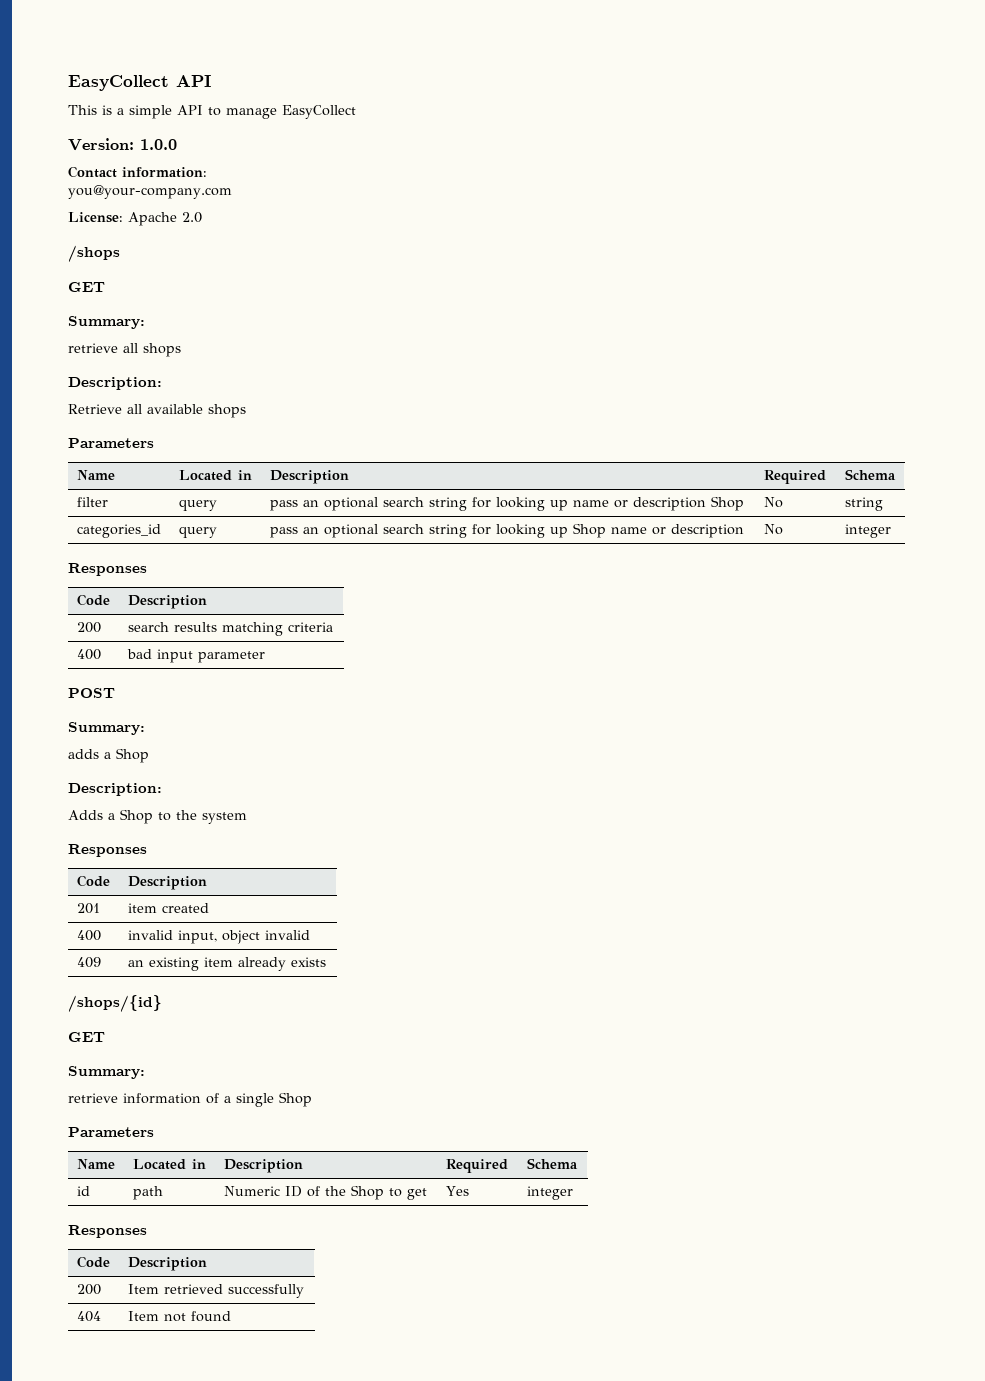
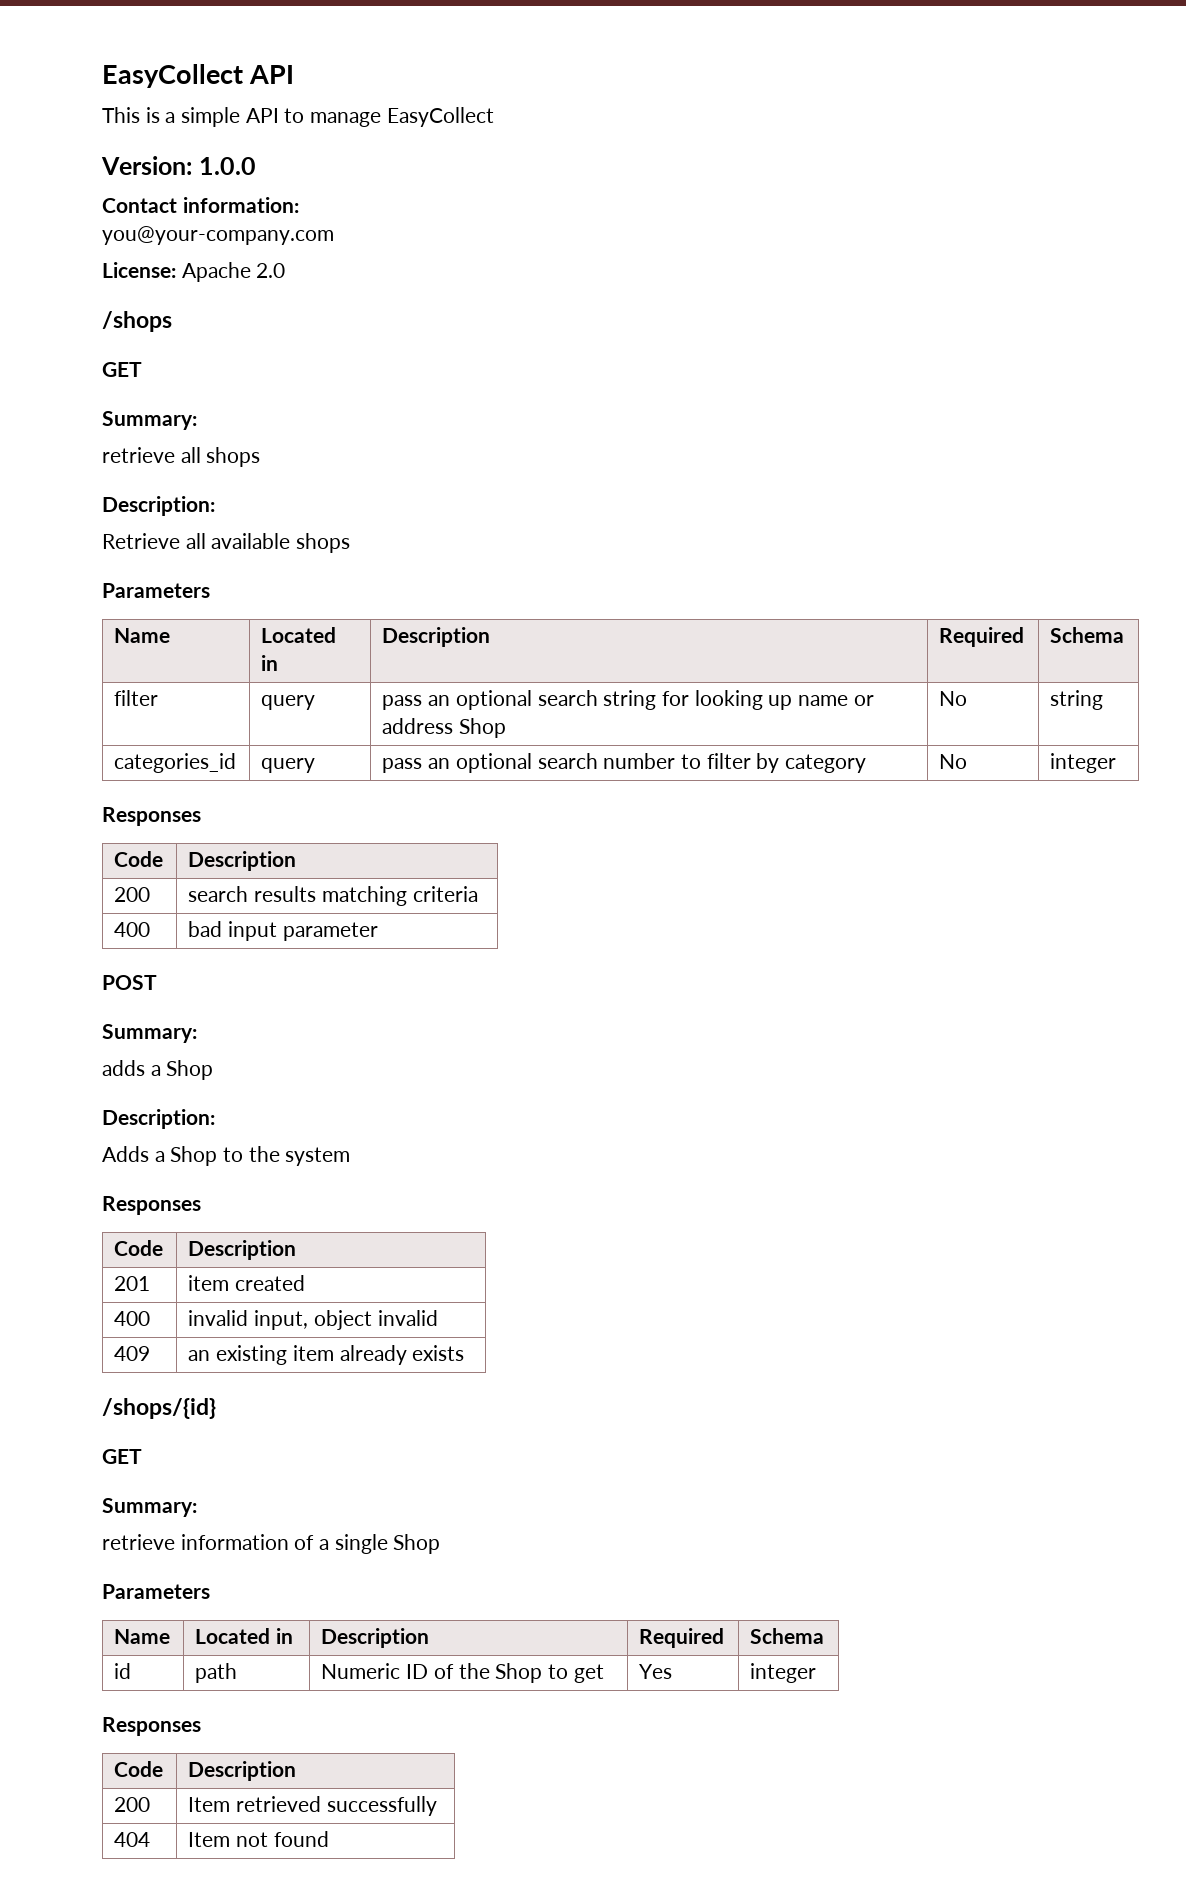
- filter | query | pass an optional search string for looking up name or description Shop | No | string
+ filter | query | pass an optional search string for looking up name or address Shop | No | string
- categories_id | query | pass an optional search string for looking up Shop name or description | No | integer
+ categories_id | query | pass an optional search number to filter by category | No | integer

